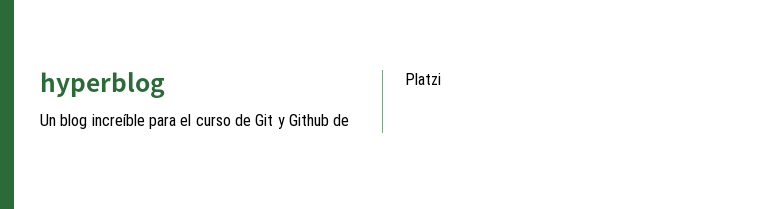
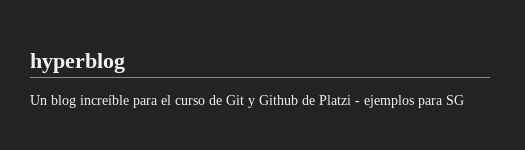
- Un blog increíble para el curso de Git y Github de Platzi
+ Un blog increíble para el curso de Git y Github de Platzi - ejemplos para SG

